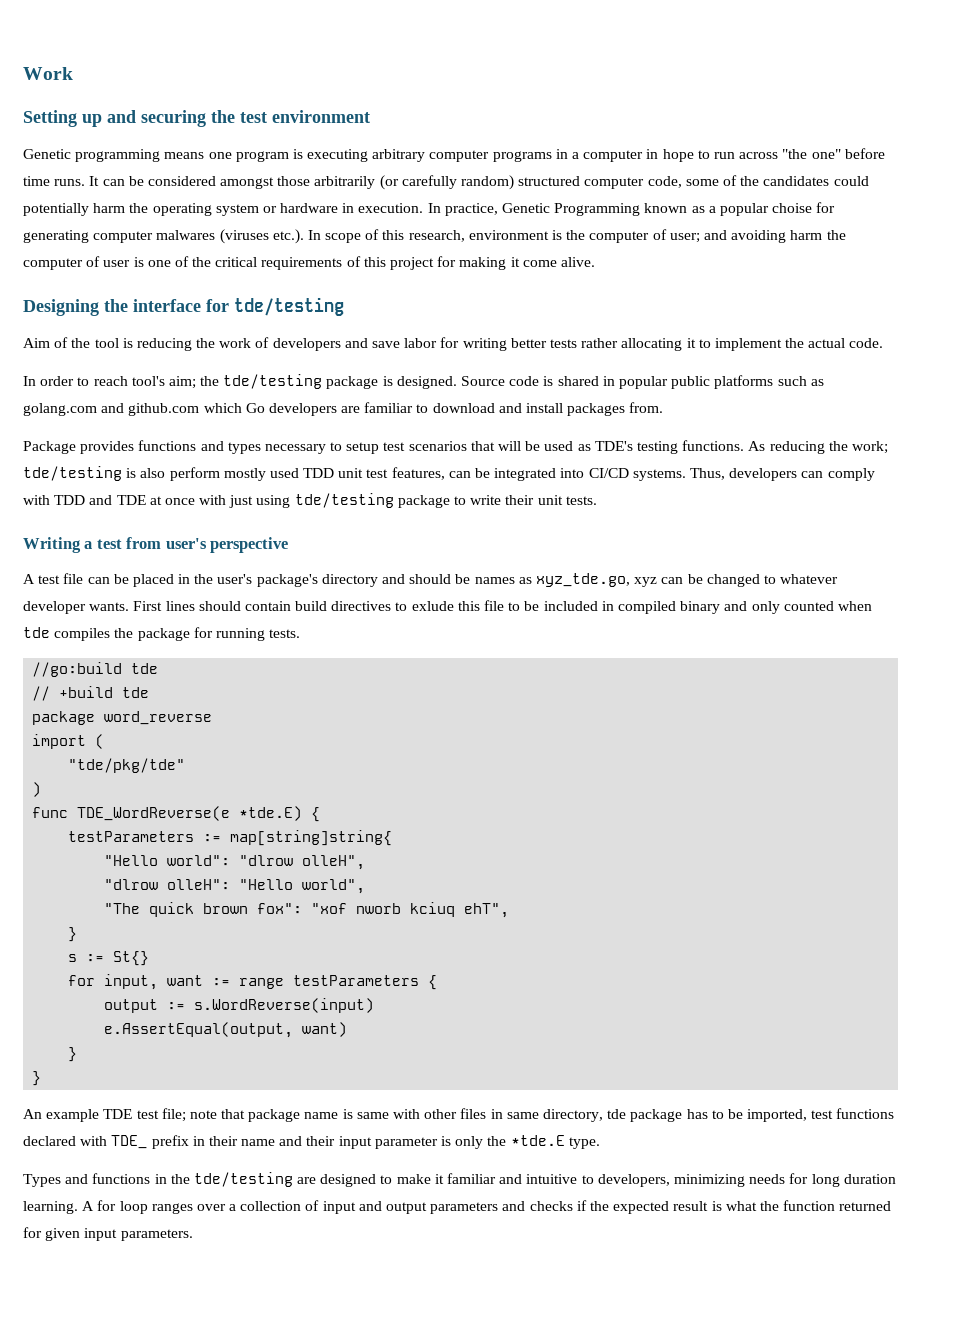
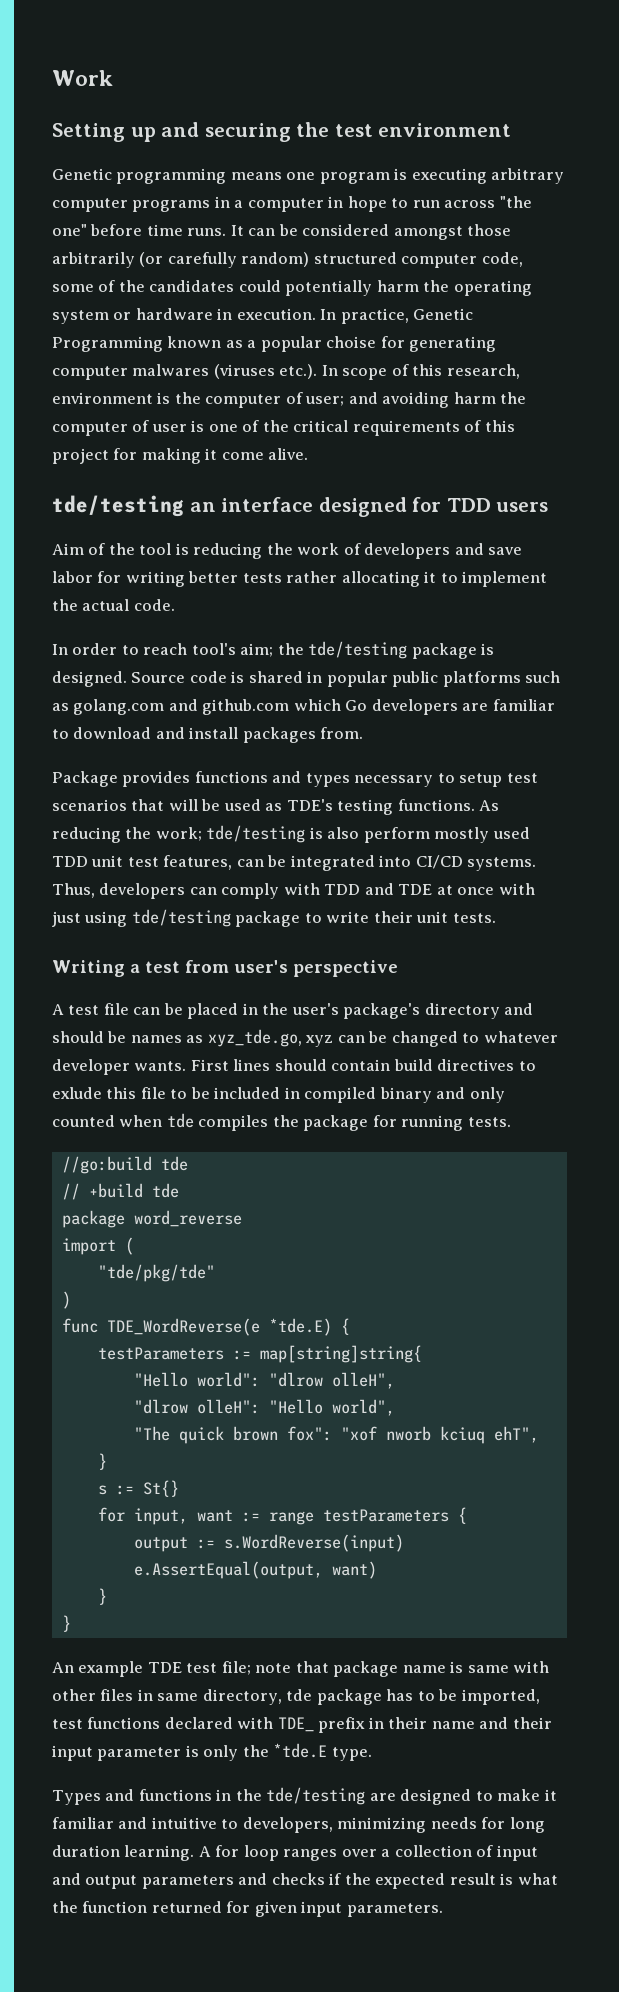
- Designing the interface for tde/testing
+ tde/testing an interface designed for TDD users

